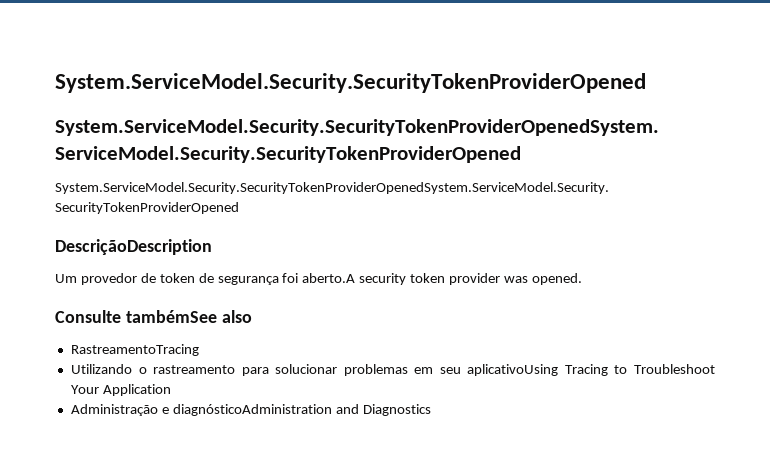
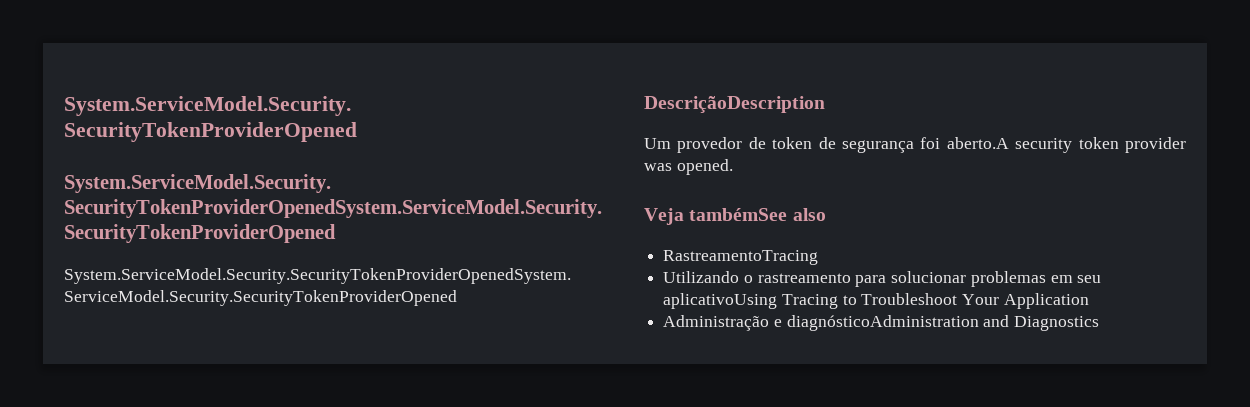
- Consulte tambémSee also
+ Veja tambémSee also

